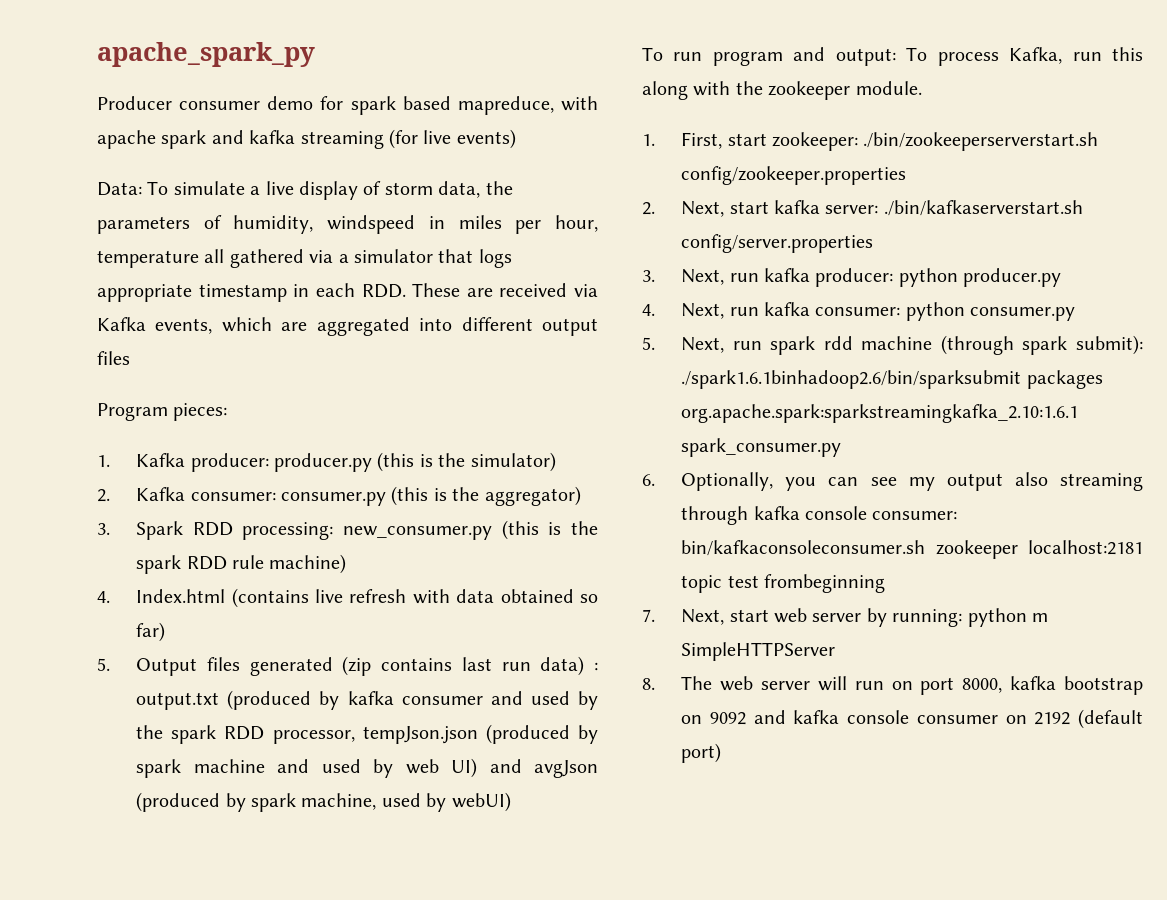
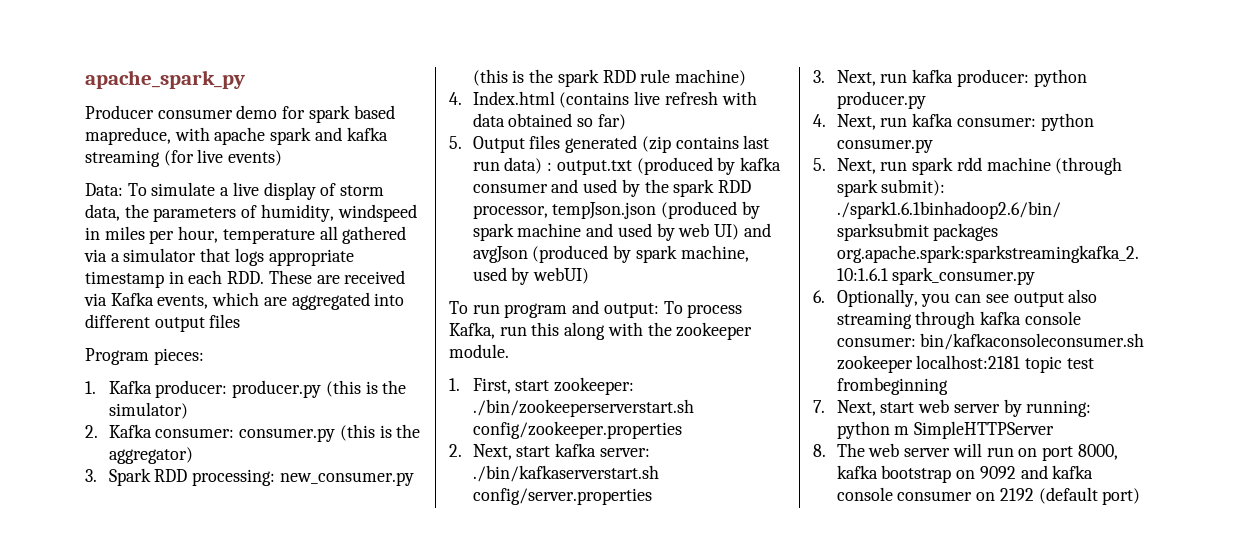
- 6. Optionally, you can see my output also streaming through kafka console consumer: bin/kafkaconsoleconsumer.sh zookeeper localhost:2181 topic test frombeginning
+ 6. Optionally, you can see output also streaming through kafka console consumer: bin/kafkaconsoleconsumer.sh zookeeper localhost:2181 topic test frombeginning

